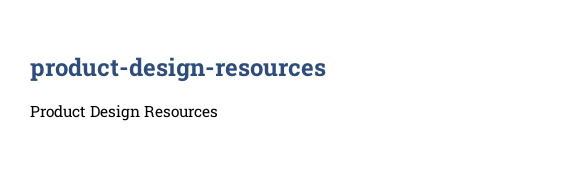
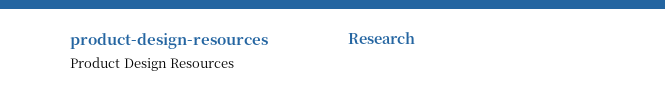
+ Research

